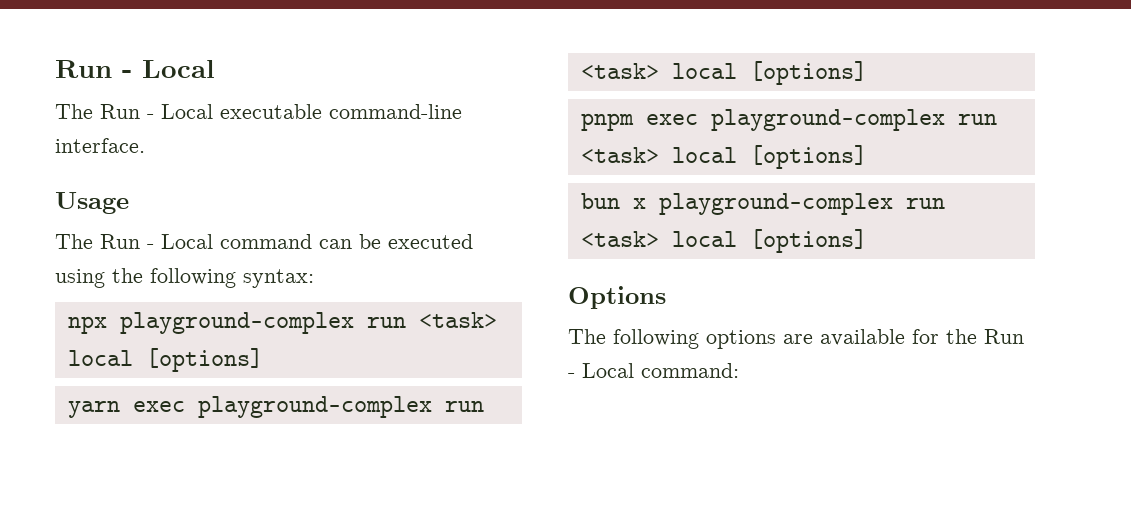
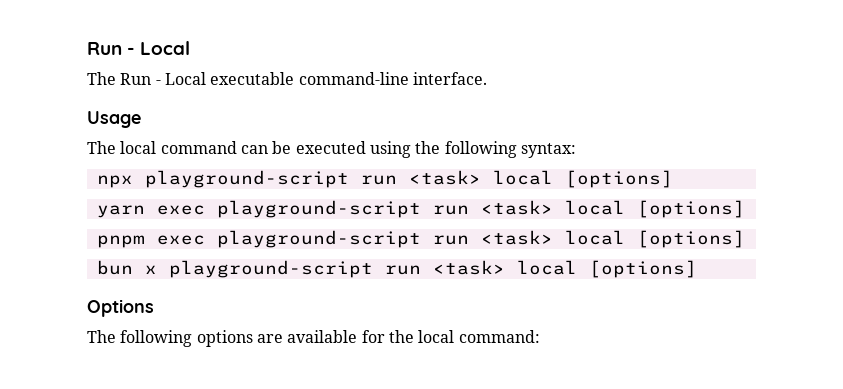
- The Run - Local command can be executed using the following syntax:
+ The local command can be executed using the following syntax:
- npx playground-complex run <task> local [options]
+ npx playground-script run <task> local [options]
- yarn exec playground-complex run <task> local [options]
+ yarn exec playground-script run <task> local [options]
- pnpm exec playground-complex run <task> local [options]
+ pnpm exec playground-script run <task> local [options]
- bun x playground-complex run <task> local [options]
+ bun x playground-script run <task> local [options]
- The following options are available for the Run - Local command:
+ The following options are available for the local command:

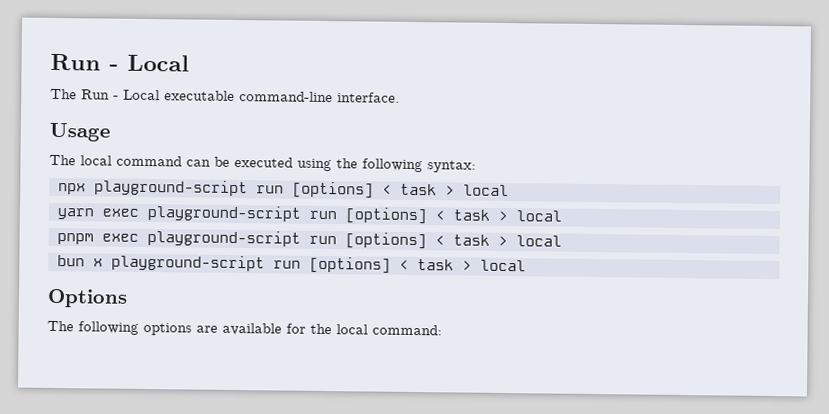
- npx playground-script run <task> local [options]
+ npx playground-script run [options] < task > local
- yarn exec playground-script run <task> local [options]
+ yarn exec playground-script run [options] < task > local
- pnpm exec playground-script run <task> local [options]
+ pnpm exec playground-script run [options] < task > local
- bun x playground-script run <task> local [options]
+ bun x playground-script run [options] < task > local

